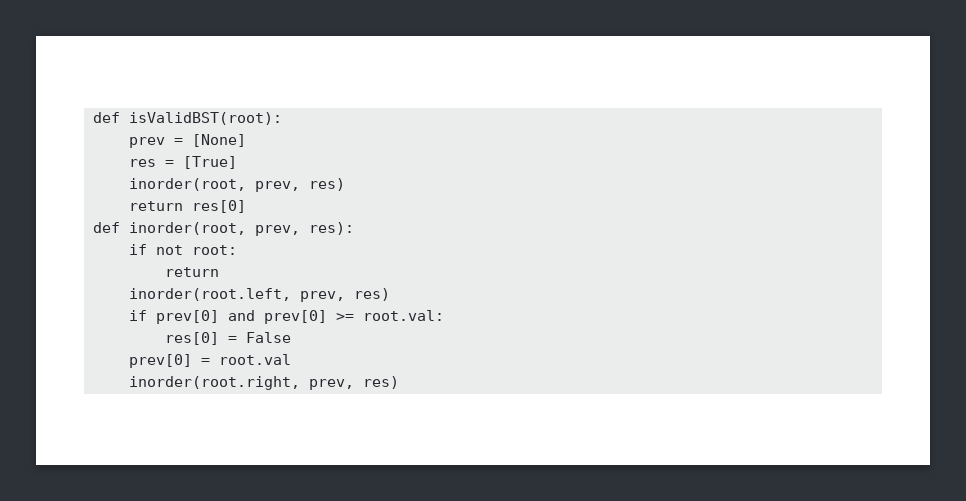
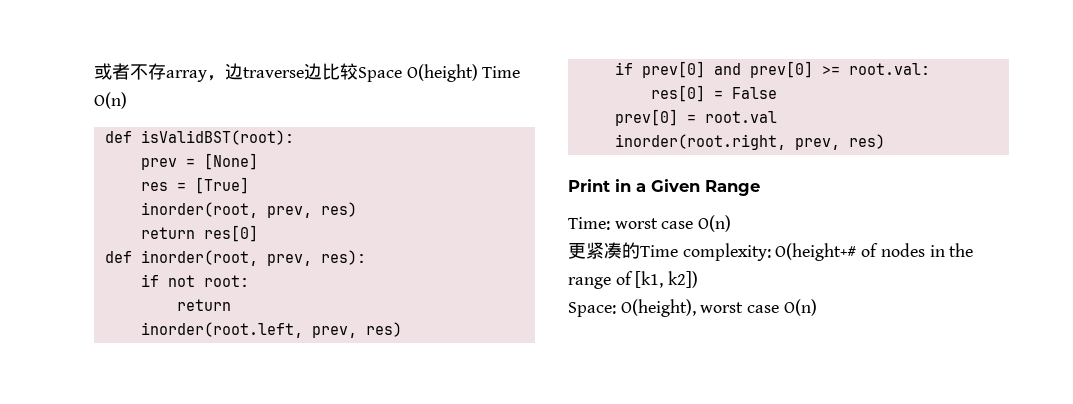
+ 或者不存array，边traverse边比较Space O(height) Time O(n)
+ Print in a Given Range
+ Time: worst case O(n)
+ 更紧凑的Time complexity: O(height+# of nodes in the range of [k1, k2])
+ Space: O(height), worst case O(n)

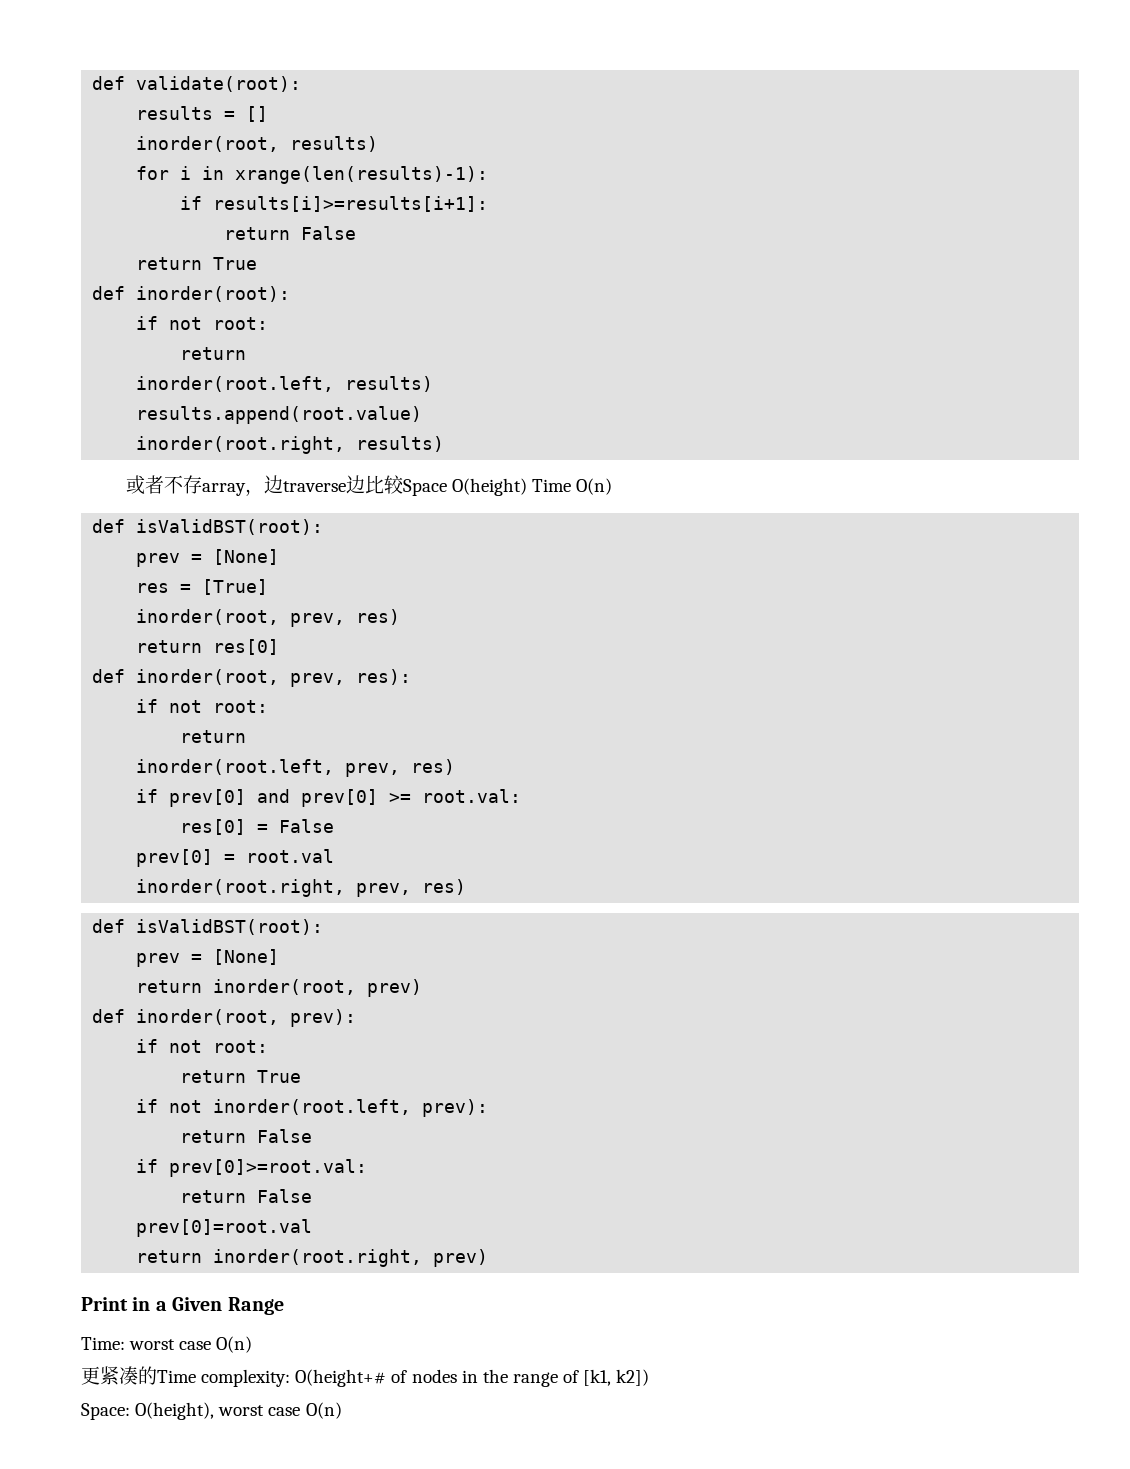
+ def validate(root):
+ results = []
+ inorder(root, results)
+ for i in xrange(len(results)-1):
+ if results[i]>=results[i+1]:
+ return False
+ return True
+ def inorder(root):
+ if not root:
+ return
+ inorder(root.left, results)
+ results.append(root.value)
+ inorder(root.right, results)
  inorder(root.right, prev, res)
+ def isValidBST(root):
+ prev = [None]
+ return inorder(root, prev)
+ def inorder(root, prev):
+ if not root:
+ return True
+ if not inorder(root.left, prev):
+ return False
+ if prev[0]>=root.val:
+ return False
+ prev[0]=root.val
+ return inorder(root.right, prev)

